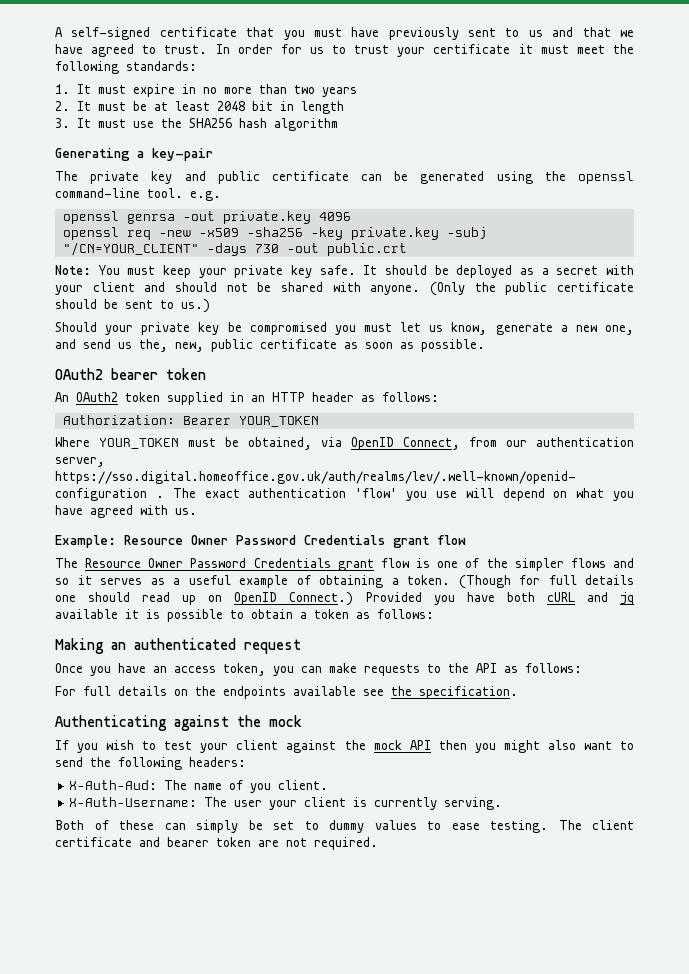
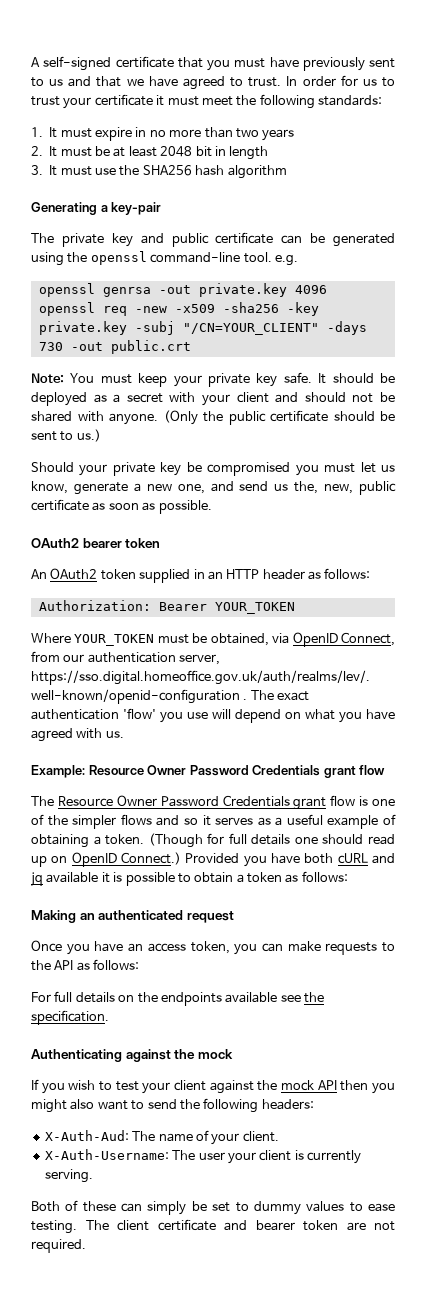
- X-Auth-Aud: The name of you client.
+ X-Auth-Aud: The name of your client.

